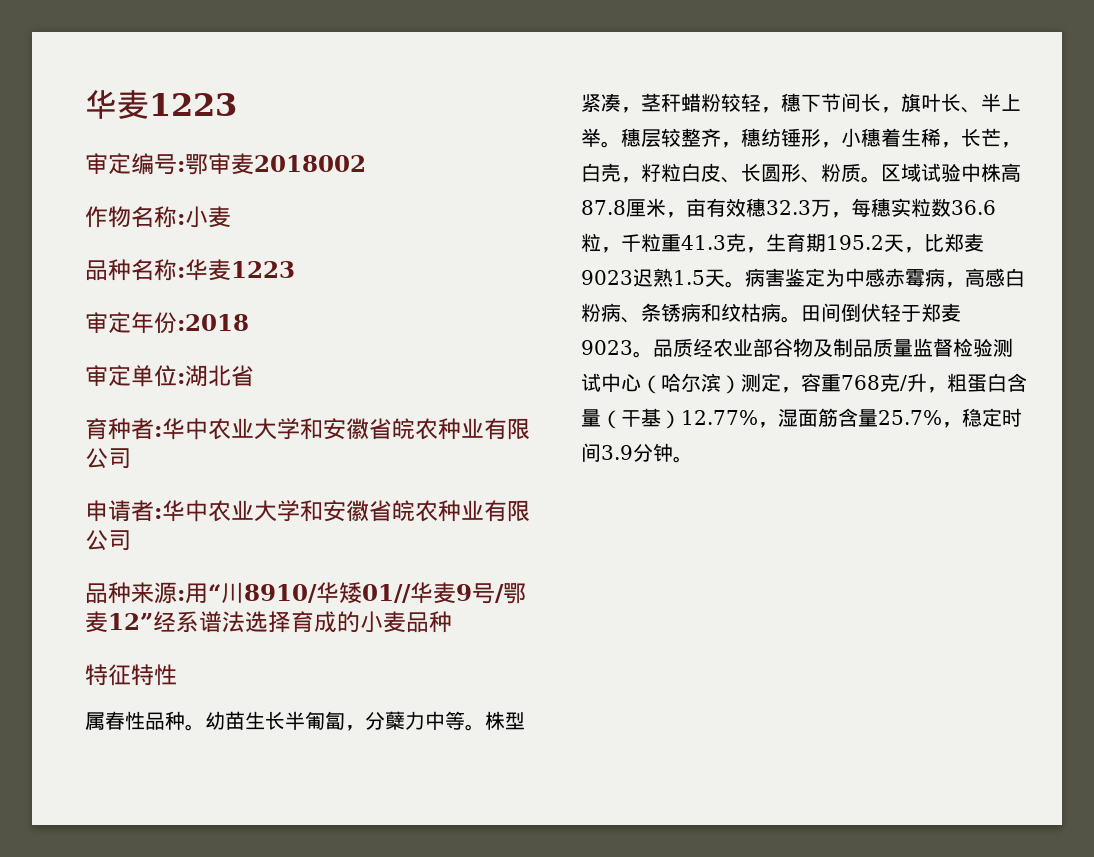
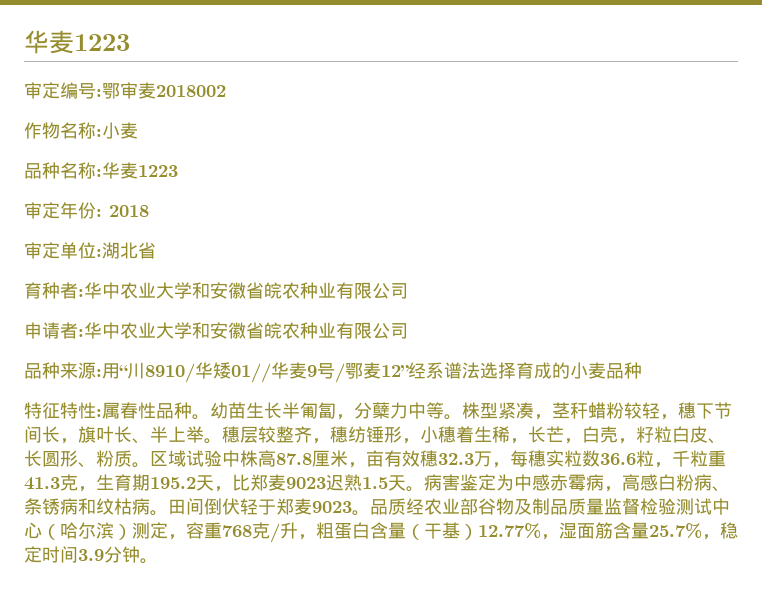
- 审定年份:2018
+ 审定年份: 2018
- 特征特性
- 属春性品种。
+ 特征特性:属春性品种。

